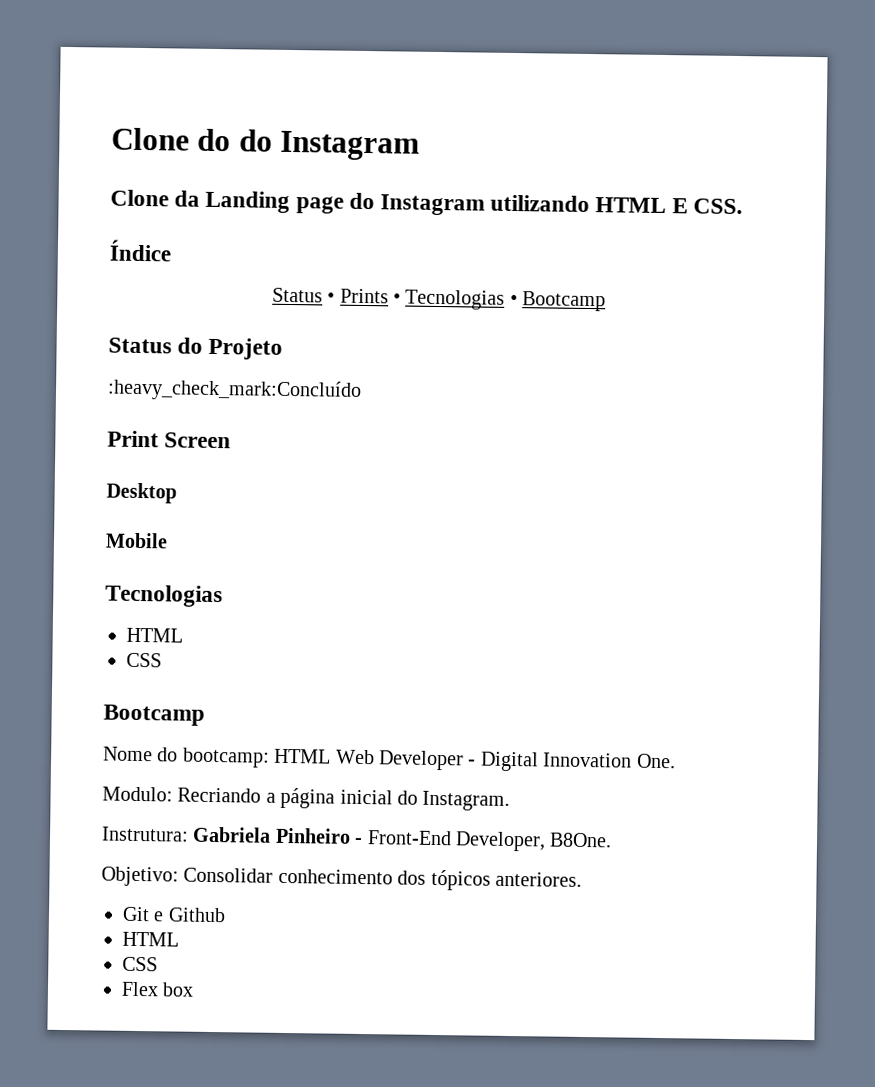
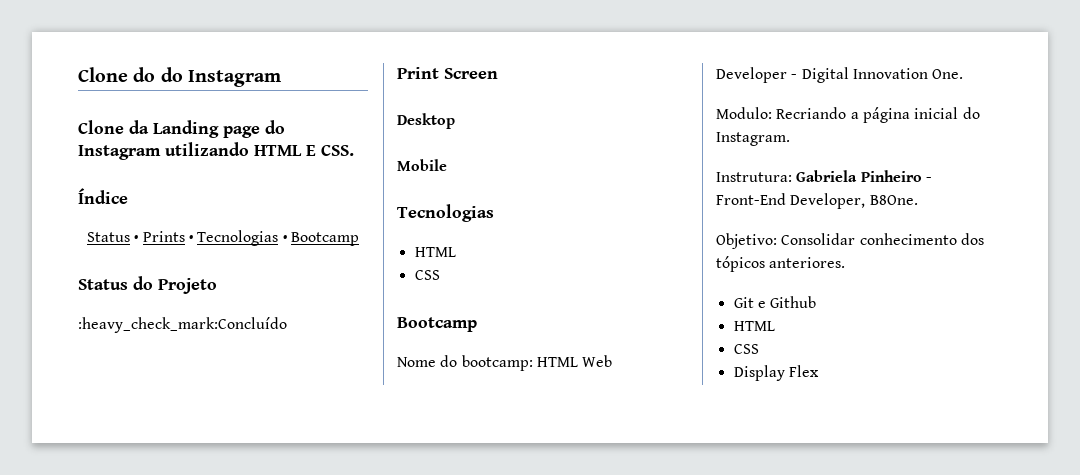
- Flex box
+ Display Flex

